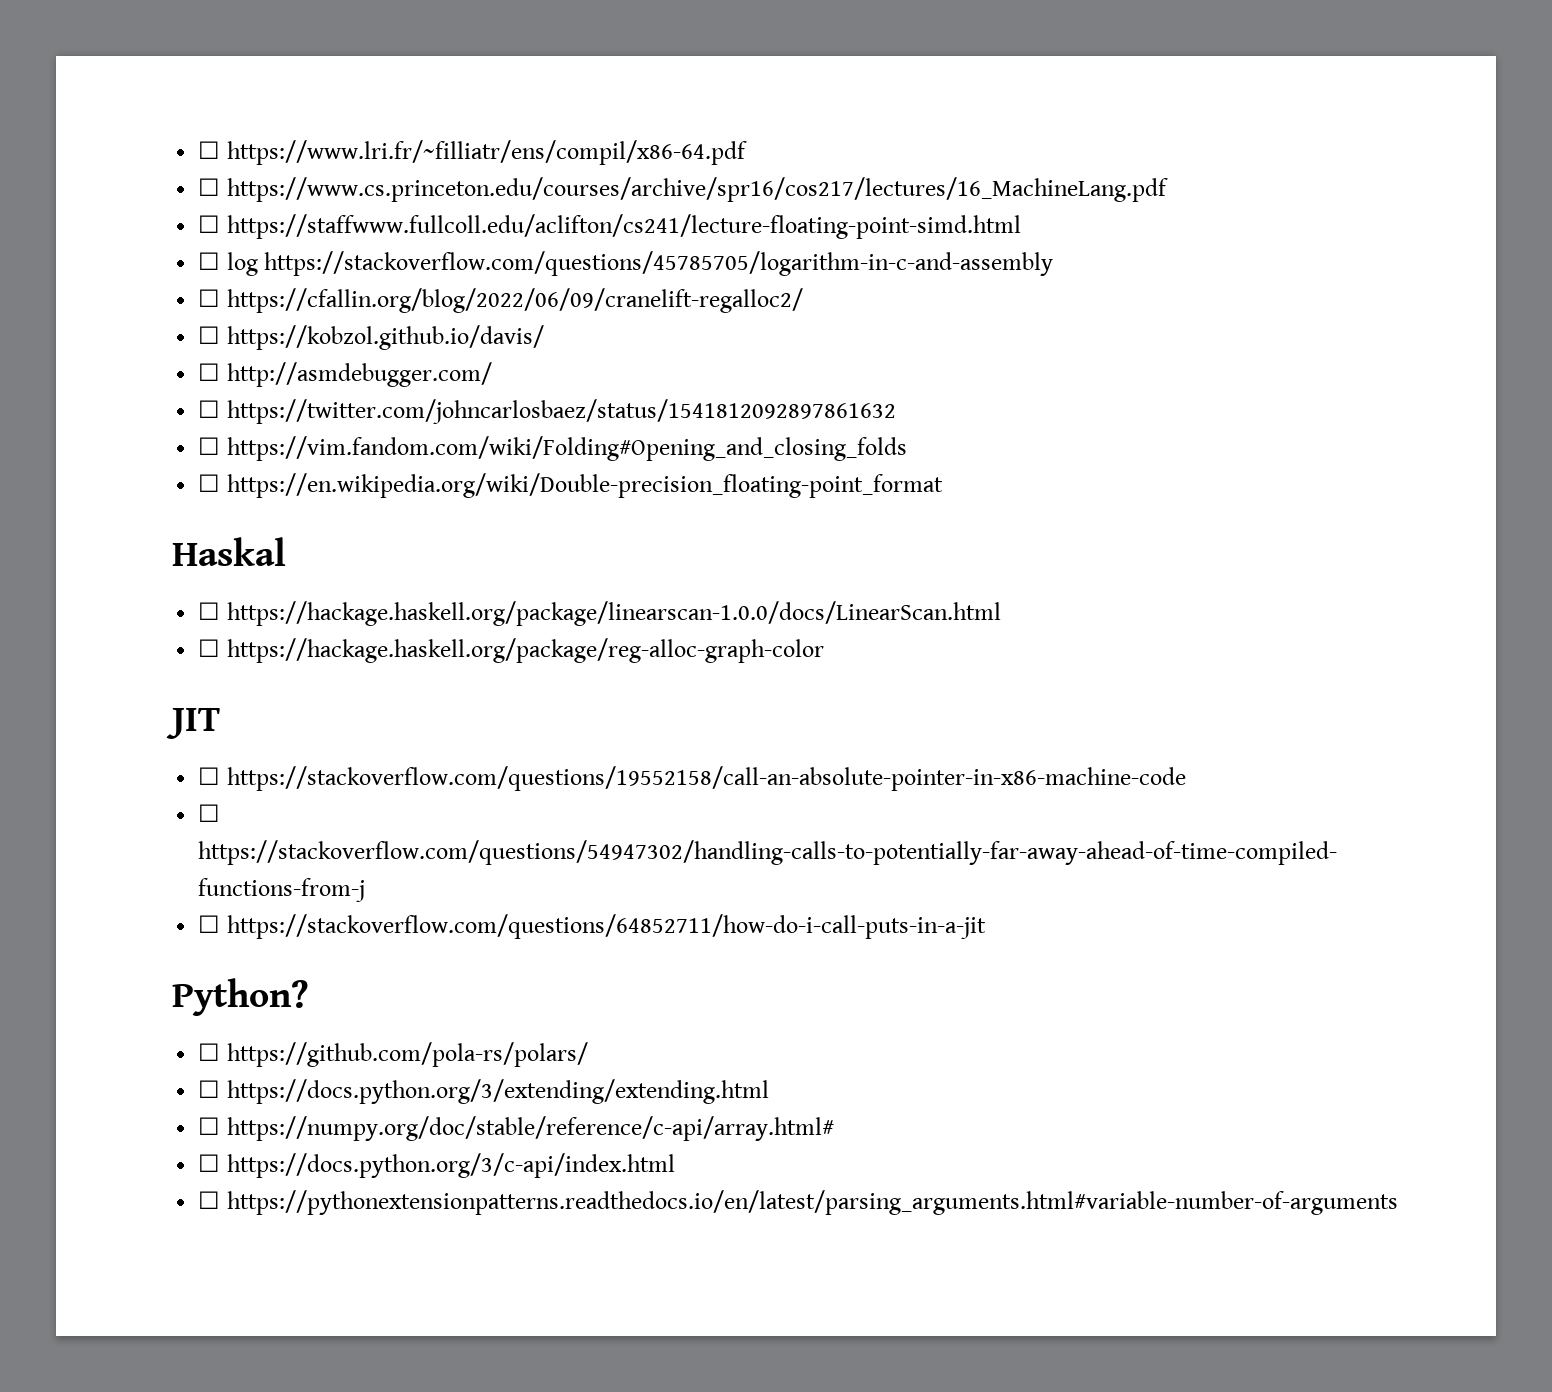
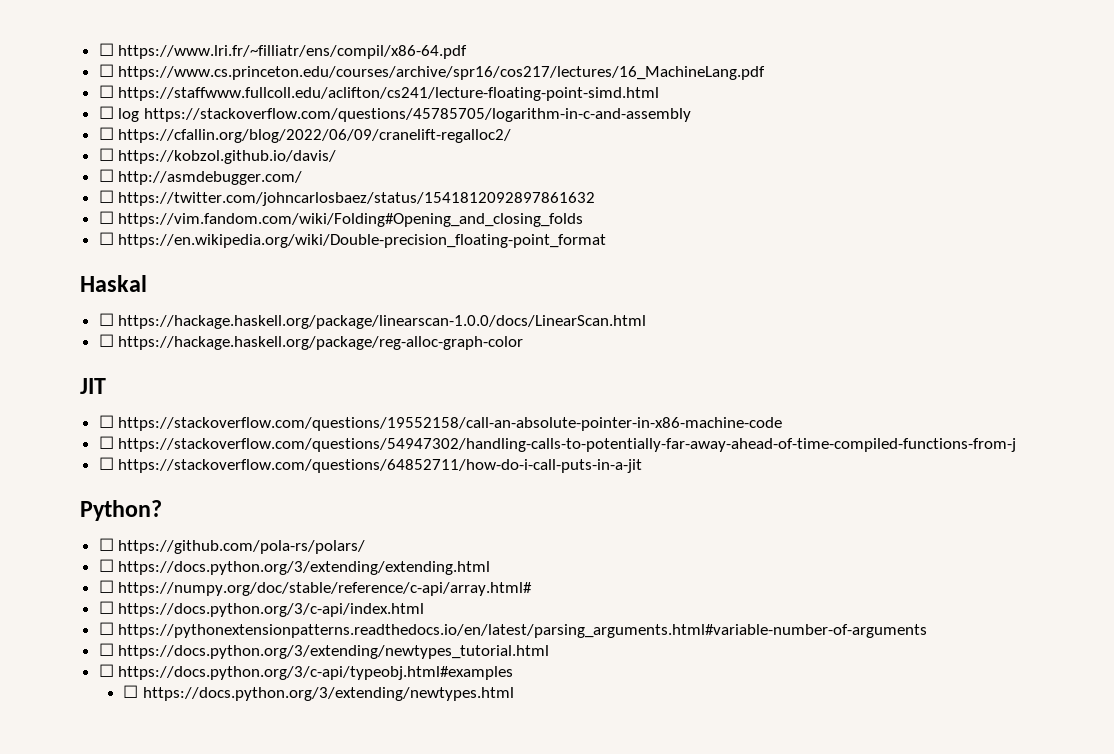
+ ☐ https://docs.python.org/3/extending/newtypes_tutorial.html
+ ☐ https://docs.python.org/3/c-api/typeobj.html#examples
+ ☐ https://docs.python.org/3/extending/newtypes.html

